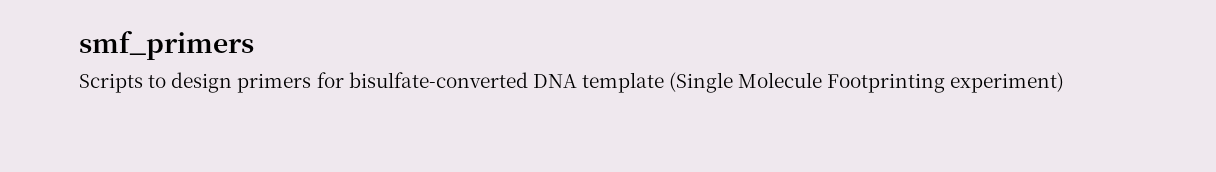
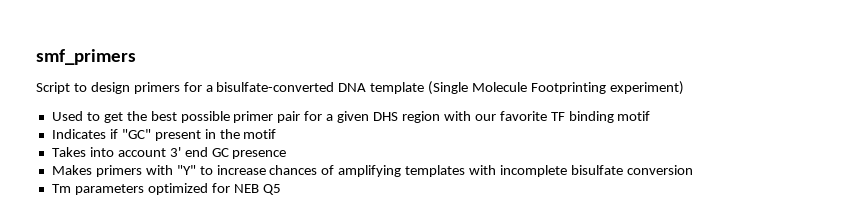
- Scripts to design primers for bisulfate-converted DNA template (Single Molecule Footprinting experiment)
+ Script to design primers for a bisulfate-converted DNA template (Single Molecule Footprinting experiment)
+ Used to get the best possible primer pair for a given DHS region with our favorite TF binding motif
+ Indicates if "GC" present in the motif
+ Takes into account 3' end GC presence
+ Makes primers with "Y" to increase chances of amplifying templates with incomplete bisulfate conversion
+ Tm parameters optimized for NEB Q5

